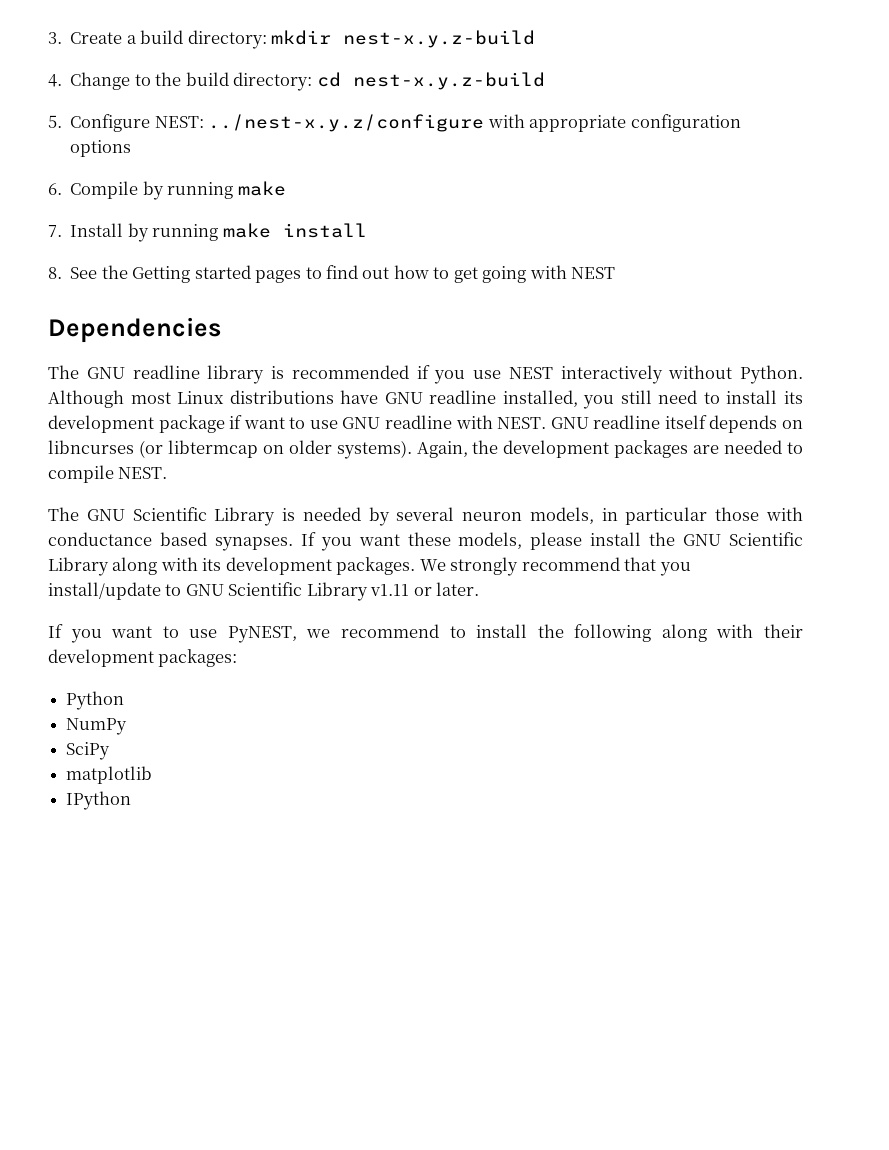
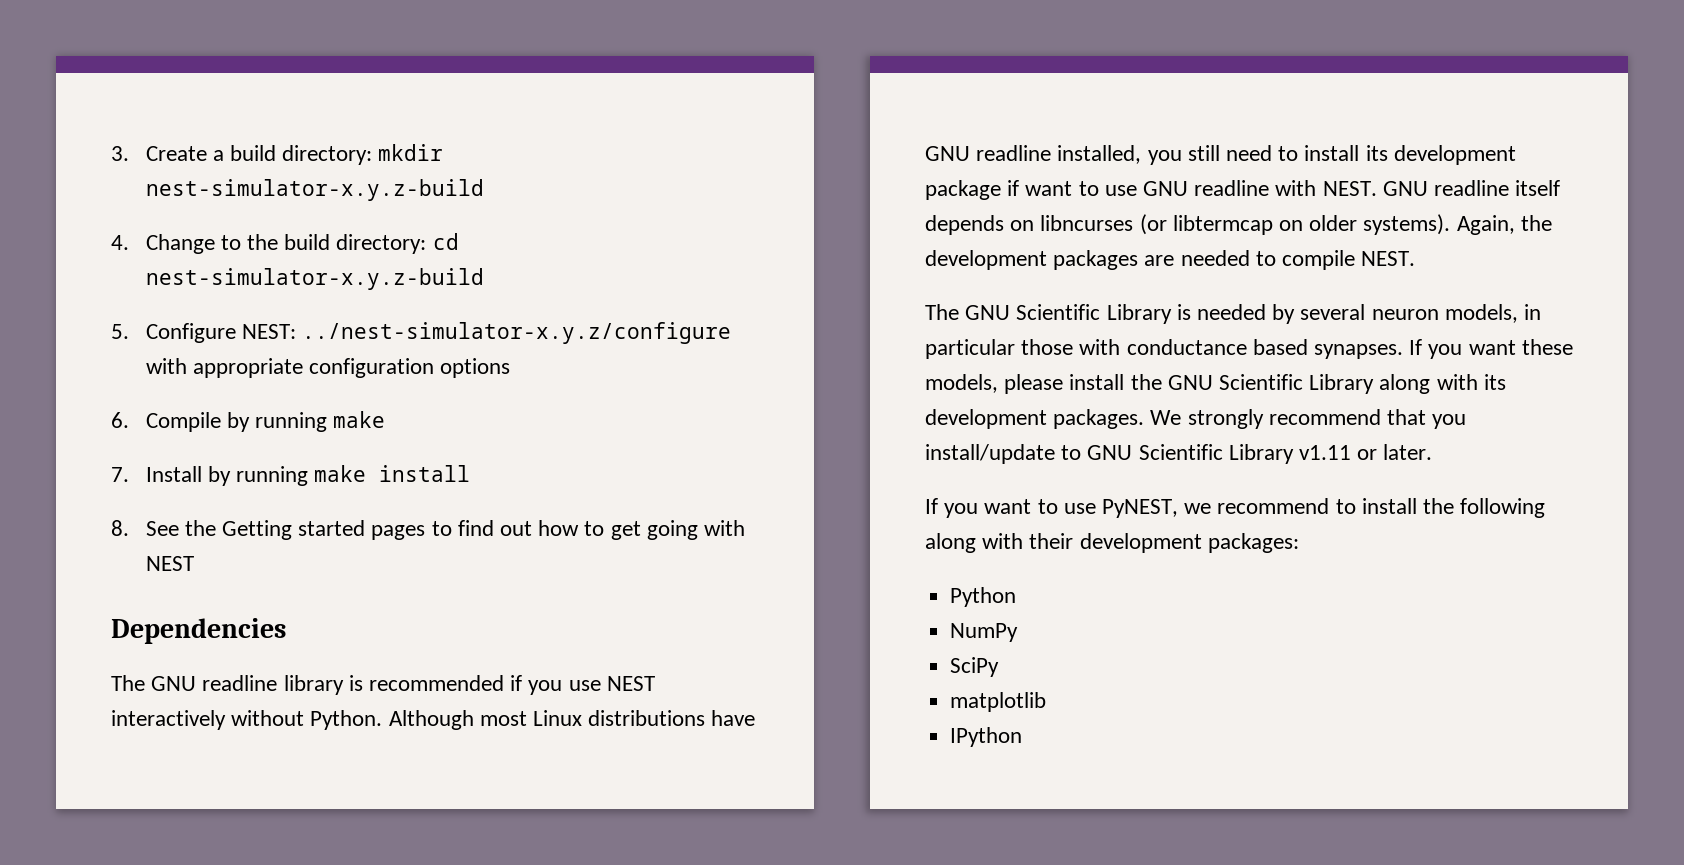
- 3. Create a build directory: mkdir nest-x.y.z-build
+ 3. Create a build directory: mkdir nest-simulator-x.y.z-build
- 4. Change to the build directory: cd nest-x.y.z-build
+ 4. Change to the build directory: cd nest-simulator-x.y.z-build
- 5. Configure NEST: ../nest-x.y.z/configure with appropriate configuration options
+ 5. Configure NEST: ../nest-simulator-x.y.z/configure with appropriate configuration options

